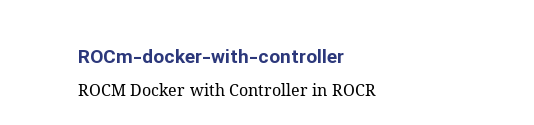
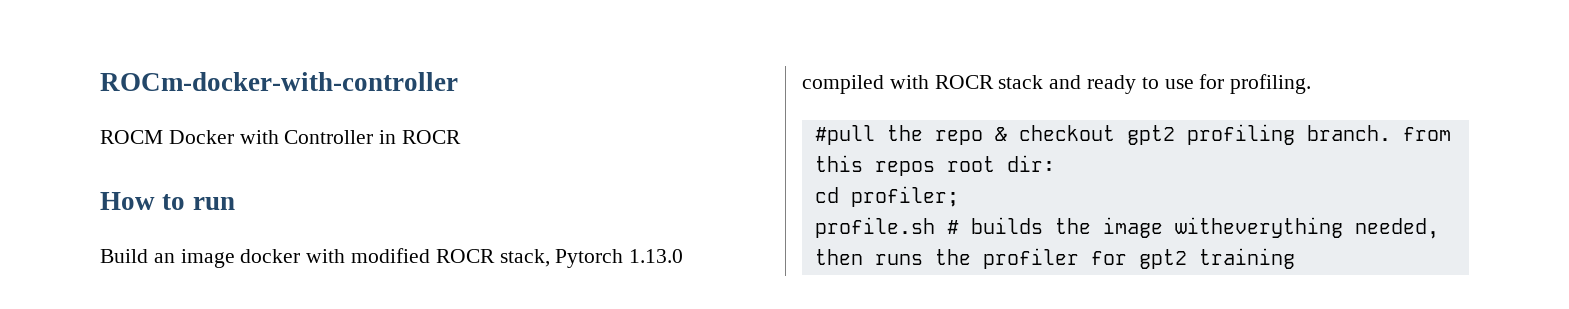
+ How to run
+ Build an image docker with modified ROCR stack, Pytorch 1.13.0 compiled with ROCR stack and ready to use for profiling.
+ #pull the repo & checkout gpt2 profiling branch. from this repos root dir:
+ cd profiler;
+ profile.sh # builds the image witheverything needed, then runs the profiler for gpt2 training

